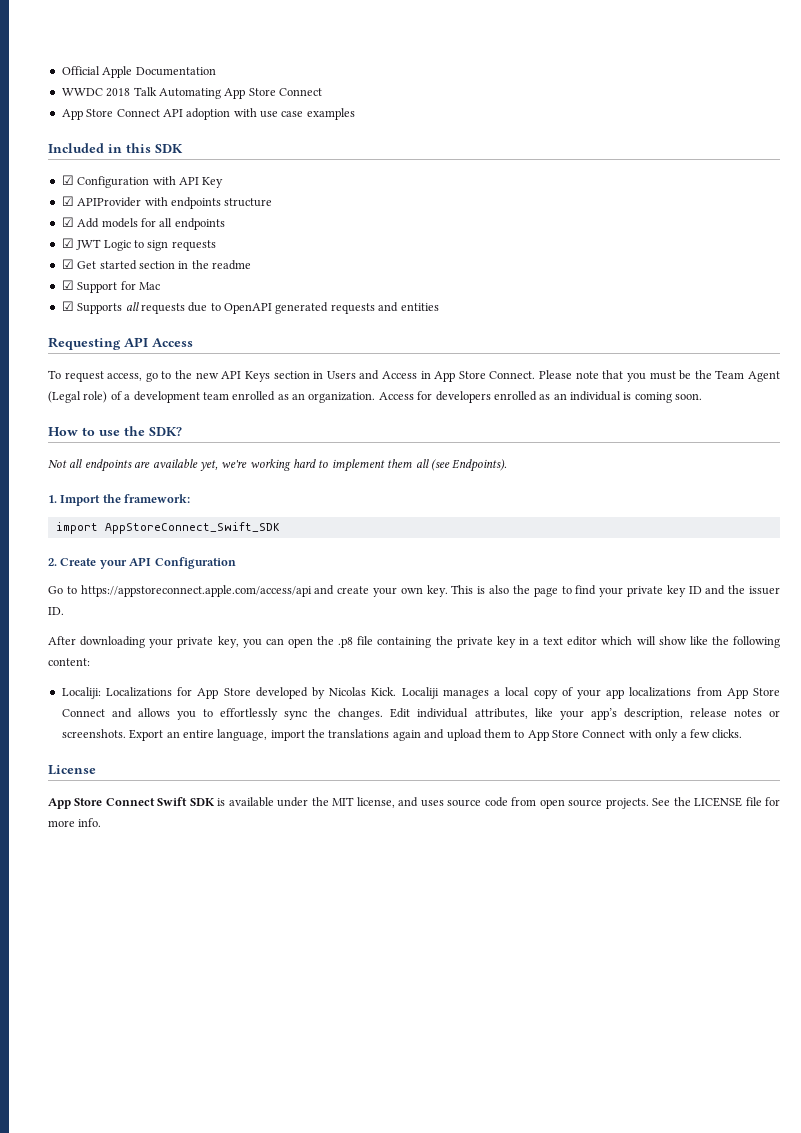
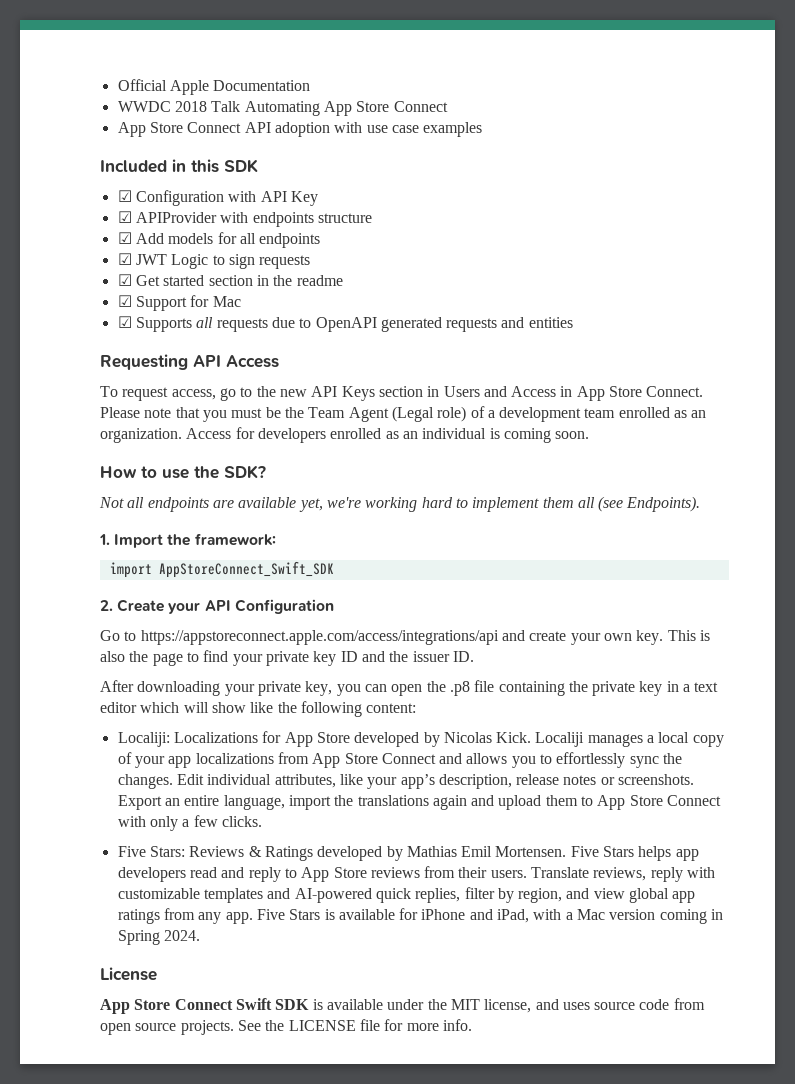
- Go to https://appstoreconnect.apple.com/access/api and create your own key.
+ Go to https://appstoreconnect.apple.com/access/integrations/api and create your own key.
+ Five Stars: Reviews & Ratings developed by Mathias Emil Mortensen. Five Stars helps app developers read and reply to App Store reviews from their users. Translate reviews, reply with customizable templates and AI-powered quick replies, filter by region, and view global app ratings from any app. Five Stars is available for iPhone and iPad, with a Mac version coming in Spring 2024.

